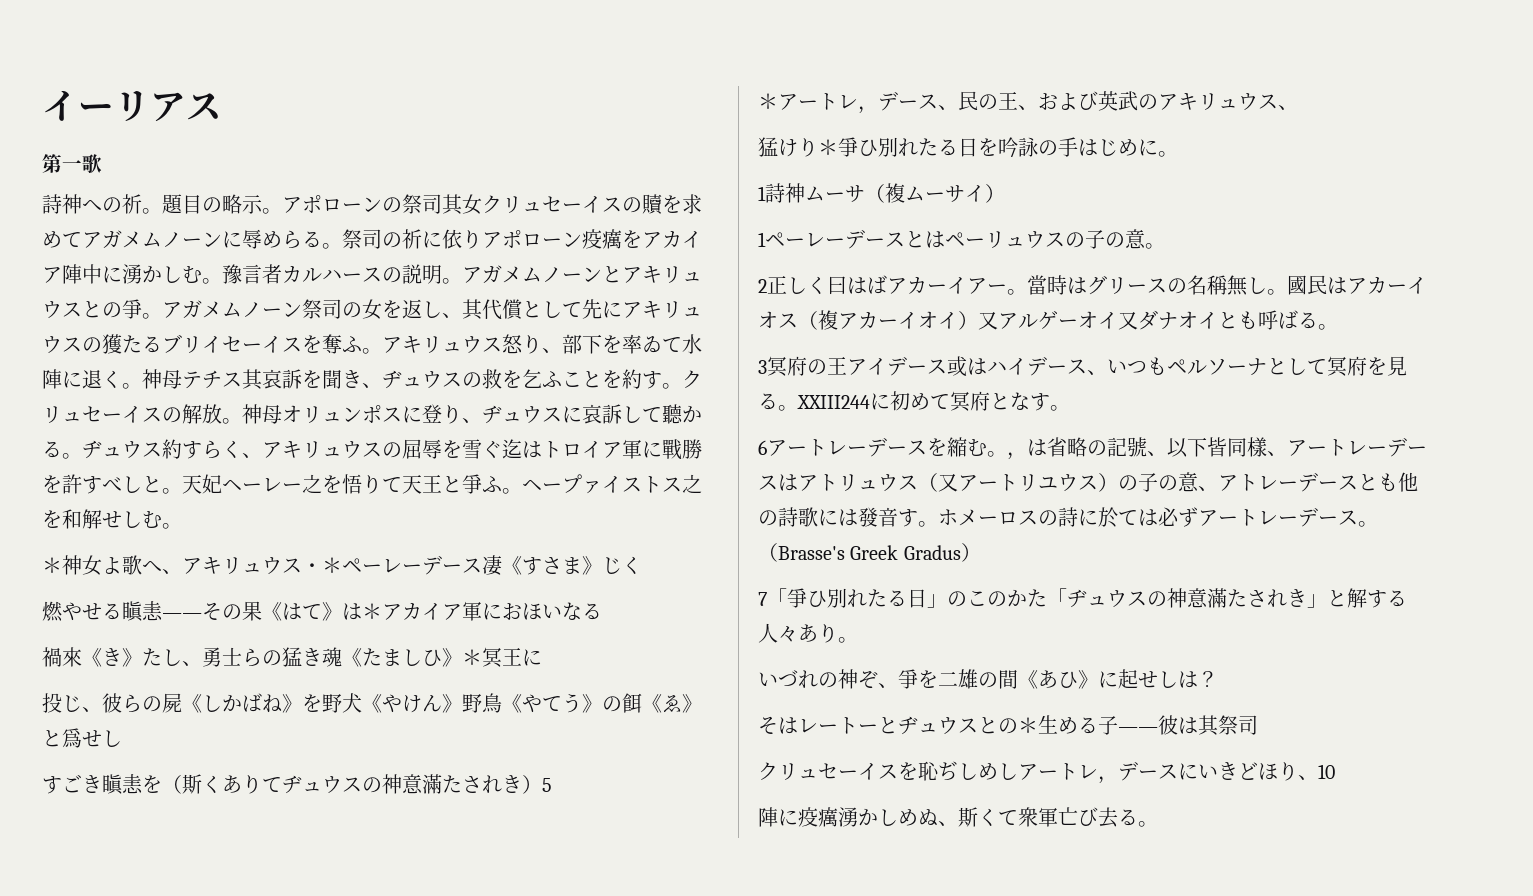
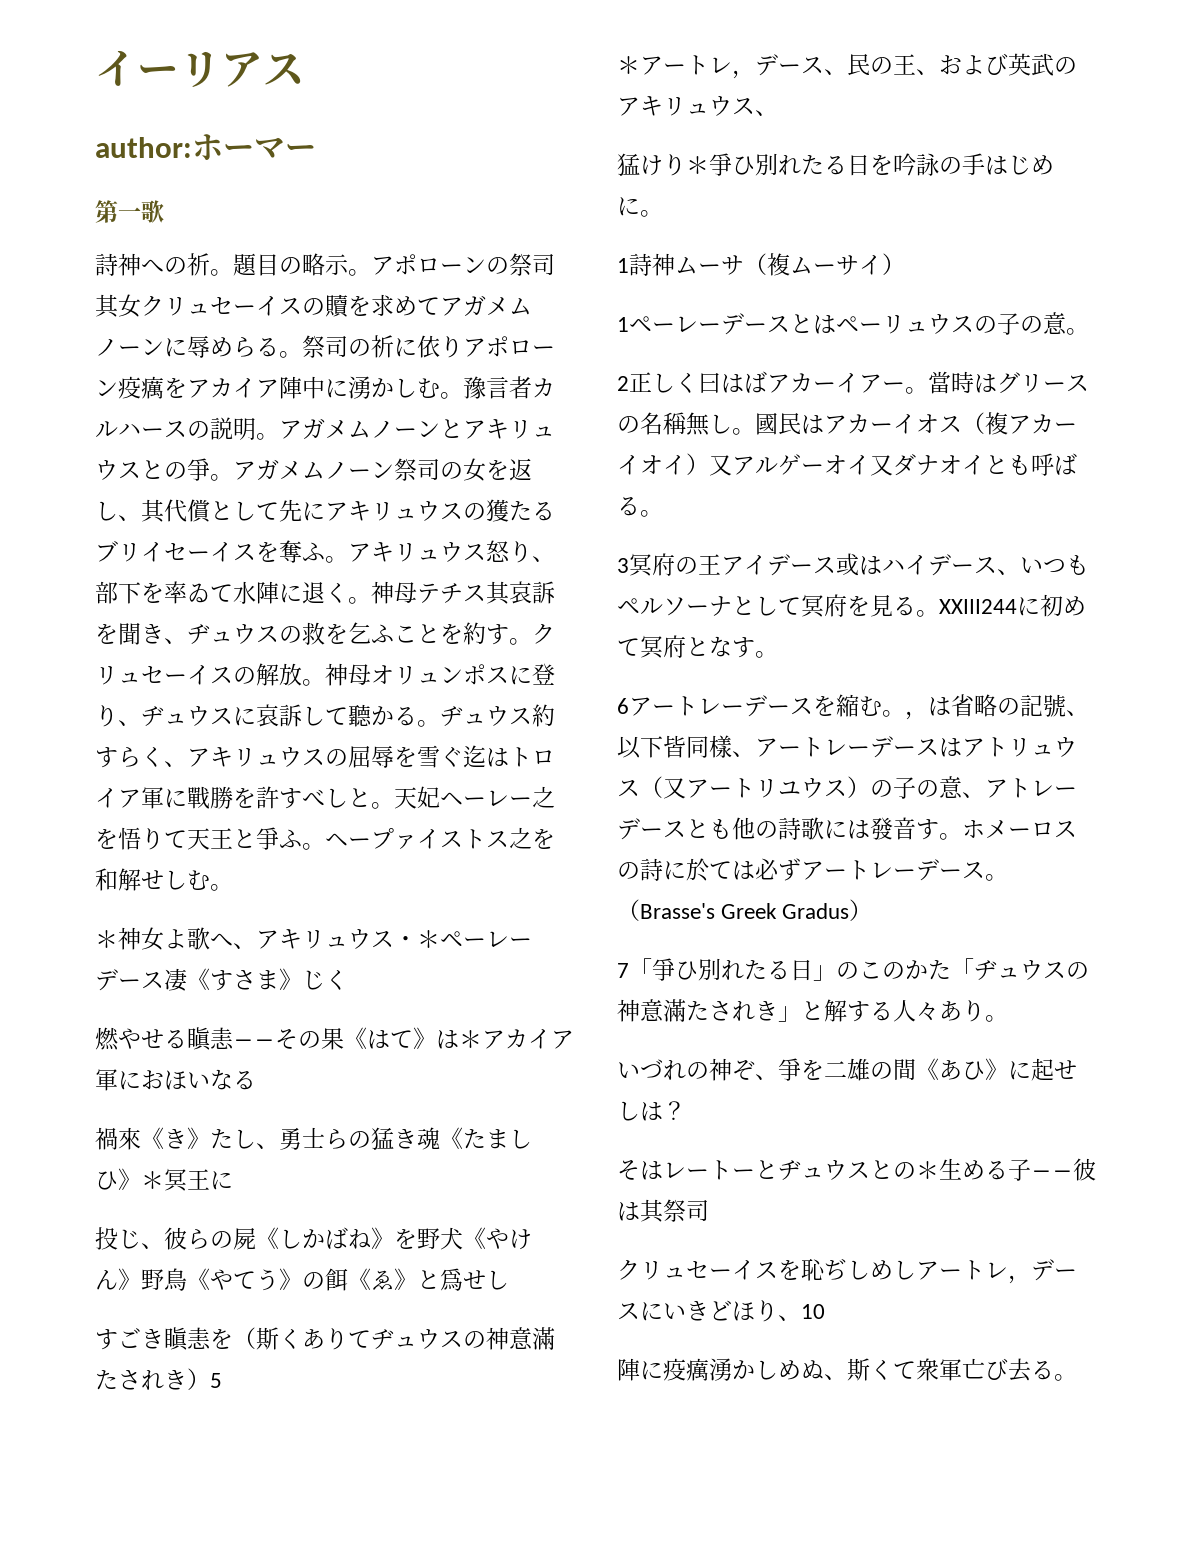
+ author:ホーマー

